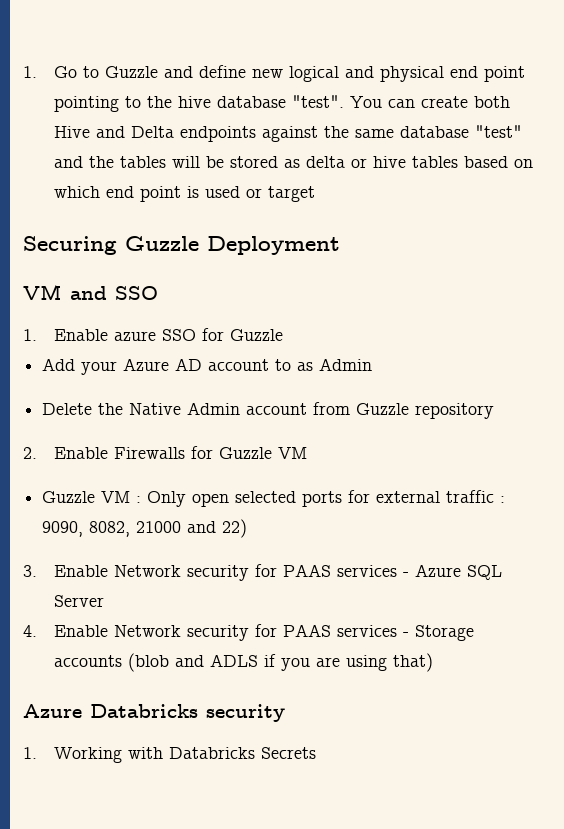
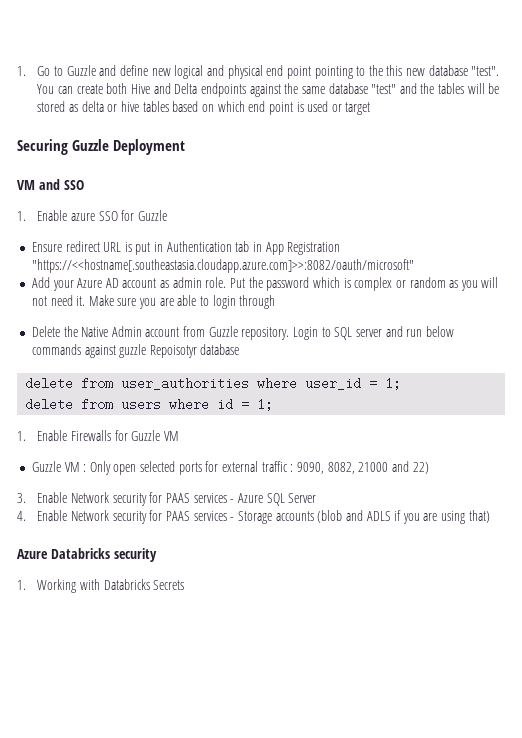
- 1. Go to Guzzle and define new logical and physical end point pointing to the hive database "test".
+ 1. Go to Guzzle and define new logical and physical end point pointing to the this new database "test".
+ Ensure redirect URL is put in Authentication tab in App Registration "https://<<hostname[.southeastasia.cloudapp.azure.com]>>:8082/oauth/microsoft"
- Add your Azure AD account to as Admin
+ Add your Azure AD account as admin role. Put the password which is complex or random as you will not need it. Make sure you are able to login through
- Delete the Native Admin account from Guzzle repository
- 2. Enable Firewalls for Guzzle VM
+ Delete the Native Admin account from Guzzle repository. Login to SQL server and run below commands against guzzle Repoisotyr database
+ delete from user_authorities where user_id = 1;
+ delete from users where id = 1;
+ 1. Enable Firewalls for Guzzle VM

